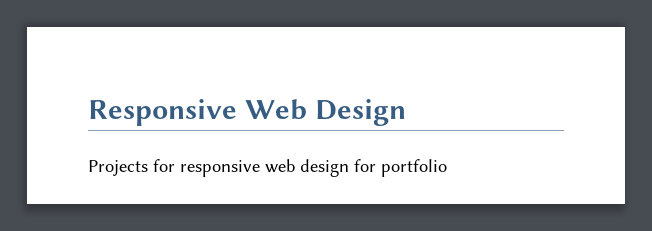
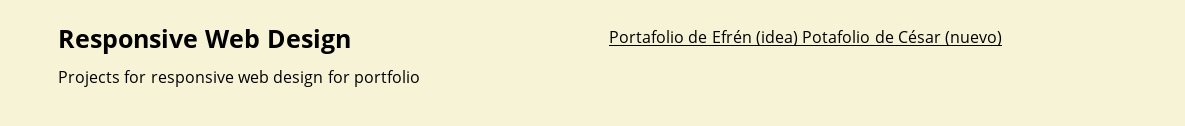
+ Portafolio de Efrén (idea) Potafolio de César (nuevo)

